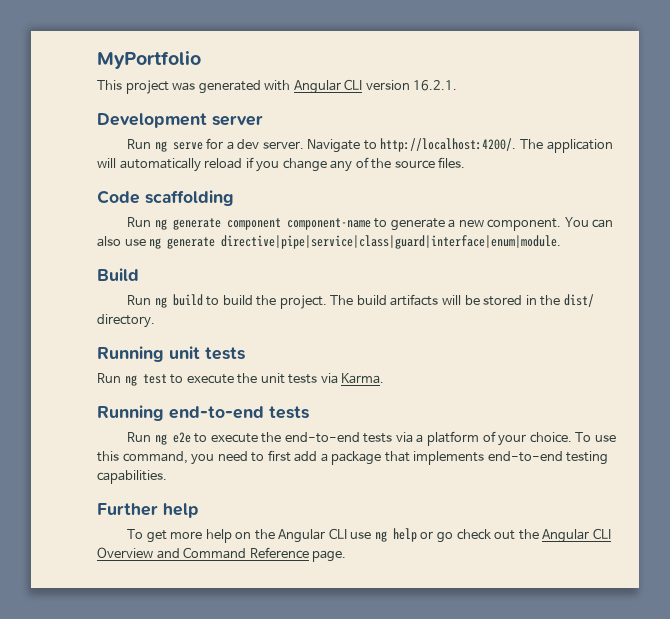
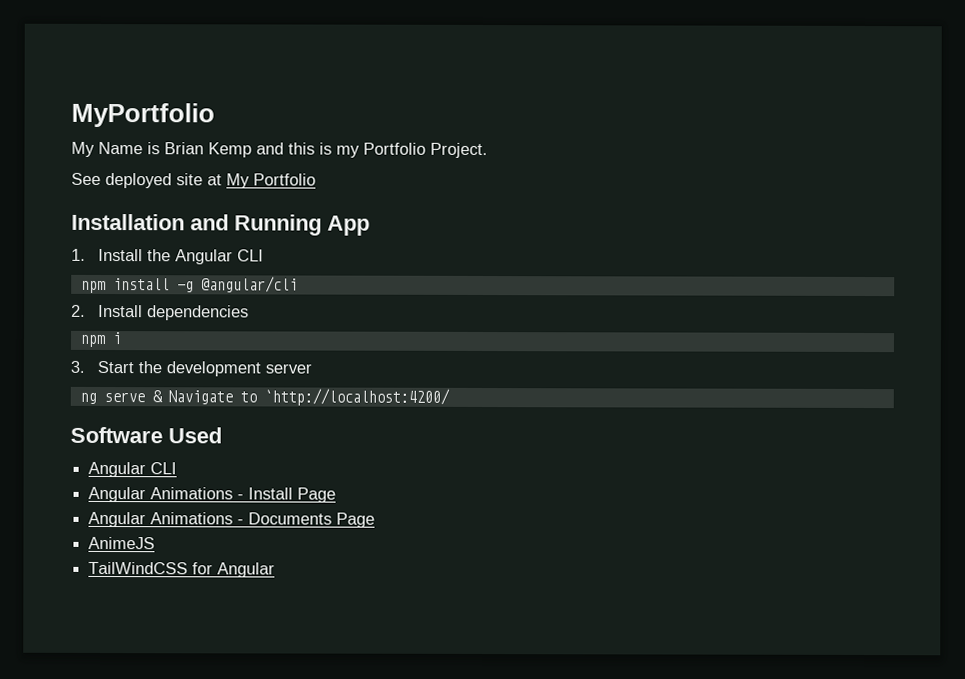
- This project was generated with Angular CLI version 16.2.1.
- Development server
- Run ng serve for a dev server. Navigate to http://localhost:4200/. The application will automatically reload if you change any of the source files.
- Code scaffolding
- Run ng generate component component-name to generate a new component. You can also use ng generate directive|pipe|service|class|guard|interface|enum|module.
- Build
- Run ng build to build the project. The build artifacts will be stored in the dist/ directory.
- Running unit tests
- Run ng test to execute the unit tests via Karma.
- Running end-to-end tests
- Run ng e2e to execute the end-to-end tests via a platform of your choice. To use this command, you need to first add a package that implements end-to-end testing capabilities.
- Further help
- To get more help on the Angular CLI use ng help or go check out the Angular CLI Overview and Command Reference page.
+ My Name is Brian Kemp and this is my Portfolio Project.
+ See deployed site at My Portfolio
+ Installation and Running App
+ 1. Install the Angular CLI
+ npm install -g @angular/cli
+ 2. Install dependencies
+ npm i
+ 3. Start the development server
+ ng serve & Navigate to `http://localhost:4200/
+ Software Used
+ Angular CLI
+ Angular Animations - Install Page
+ Angular Animations - Documents Page
+ AnimeJS
+ TailWindCSS for Angular

